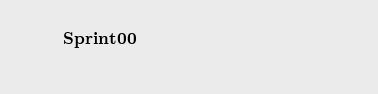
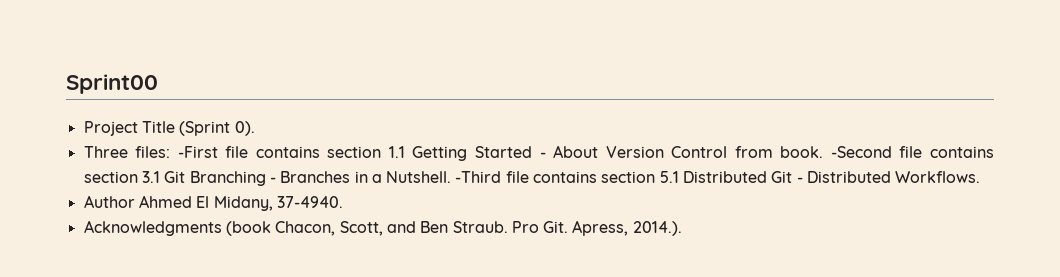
+ Project Title (Sprint 0).
+ Three files: -First file contains section 1.1 Getting Started - About Version Control from book. -Second file contains section 3.1 Git Branching - Branches in a Nutshell. -Third file contains section 5.1 Distributed Git - Distributed Workflows.
+ Author Ahmed El Midany, 37-4940.
+ Acknowledgments (book Chacon, Scott, and Ben Straub. Pro Git. Apress, 2014.).

